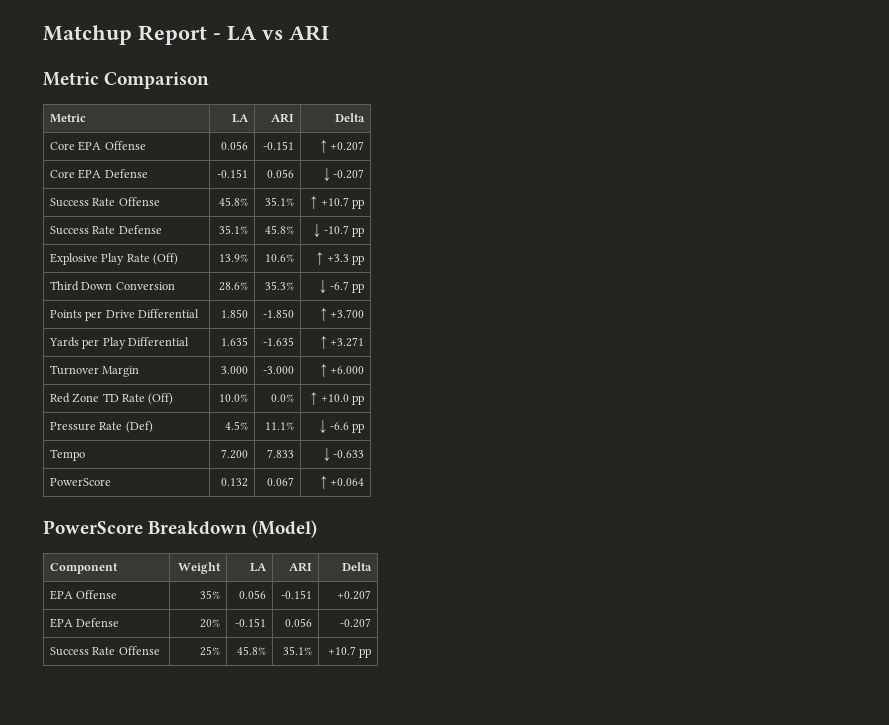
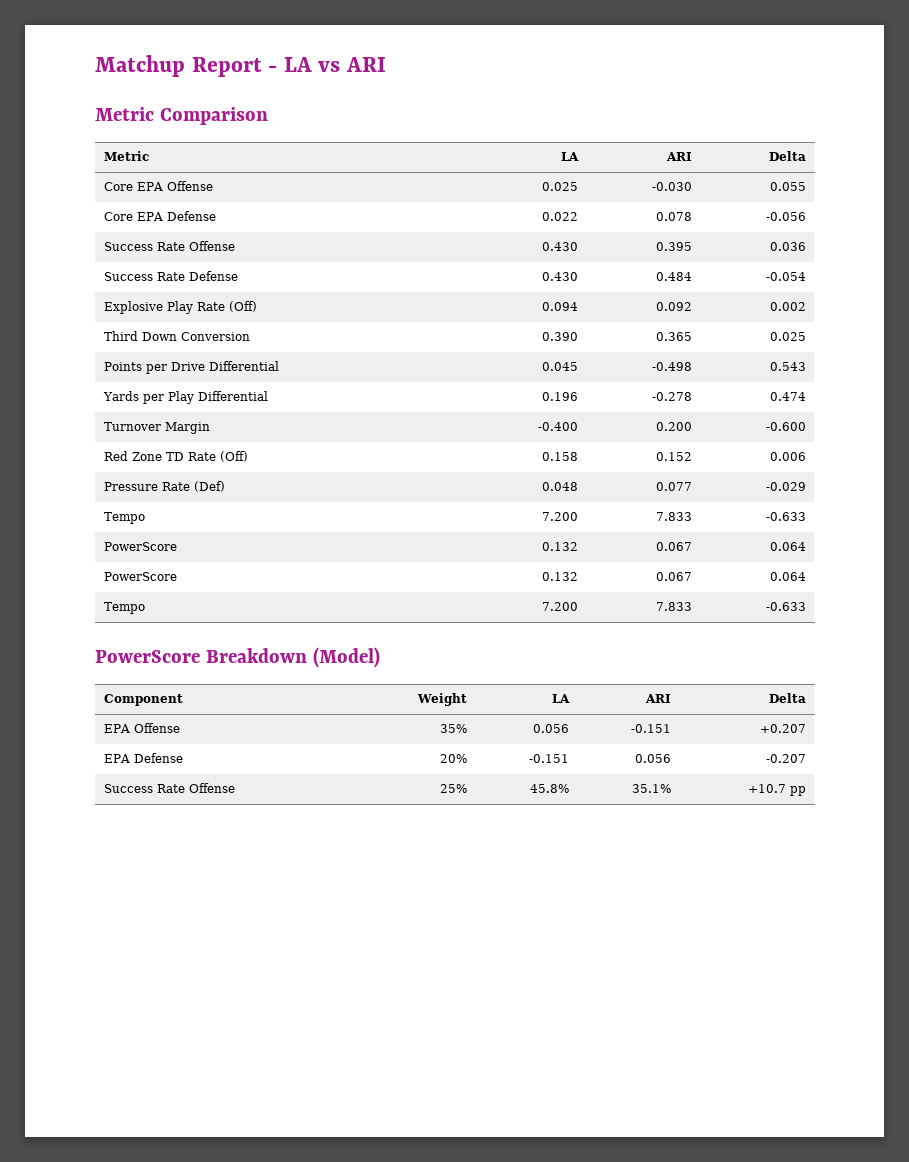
- Core EPA Offense | 0.056 | -0.151 | ↑ +0.207
+ Core EPA Offense | 0.025 | -0.030 | 0.055
- Core EPA Defense | -0.151 | 0.056 | ↓ -0.207
- Success Rate Offense | 45.8% | 35.1% | ↑ +10.7 pp
- Success Rate Defense | 35.1% | 45.8% | ↓ -10.7 pp
- Explosive Play Rate (Off) | 13.9% | 10.6% | ↑ +3.3 pp
- Third Down Conversion | 28.6% | 35.3% | ↓ -6.7 pp
+ Core EPA Defense | 0.022 | 0.078 | -0.056
+ Success Rate Offense | 0.430 | 0.395 | 0.036
+ Success Rate Defense | 0.430 | 0.484 | -0.054
+ Explosive Play Rate (Off) | 0.094 | 0.092 | 0.002
+ Third Down Conversion | 0.390 | 0.365 | 0.025
- Points per Drive Differential | 1.850 | -1.850 | ↑ +3.700
+ Points per Drive Differential | 0.045 | -0.498 | 0.543
- Yards per Play Differential | 1.635 | -1.635 | ↑ +3.271
- Turnover Margin | 3.000 | -3.000 | ↑ +6.000
+ Yards per Play Differential | 0.196 | -0.278 | 0.474
+ Turnover Margin | -0.400 | 0.200 | -0.600
- Red Zone TD Rate (Off) | 10.0% | 0.0% | ↑ +10.0 pp
- Pressure Rate (Def) | 4.5% | 11.1% | ↓ -6.6 pp
- Tempo | 7.200 | 7.833 | ↓ -0.633
- PowerScore | 0.132 | 0.067 | ↑ +0.064
+ Red Zone TD Rate (Off) | 0.158 | 0.152 | 0.006
+ Pressure Rate (Def) | 0.048 | 0.077 | -0.029
+ Tempo | 7.200 | 7.833 | -0.633
+ PowerScore | 0.132 | 0.067 | 0.064
+ PowerScore | 0.132 | 0.067 | 0.064
+ Tempo | 7.200 | 7.833 | -0.633

